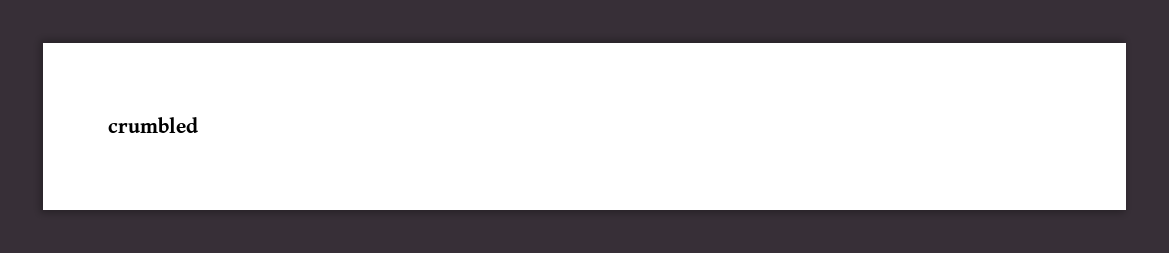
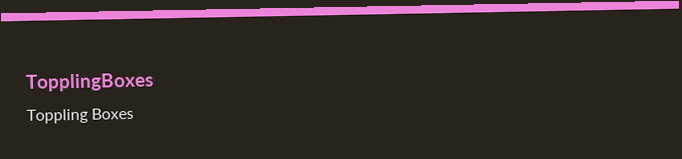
- crumbled
+ TopplingBoxes
+ Toppling Boxes

